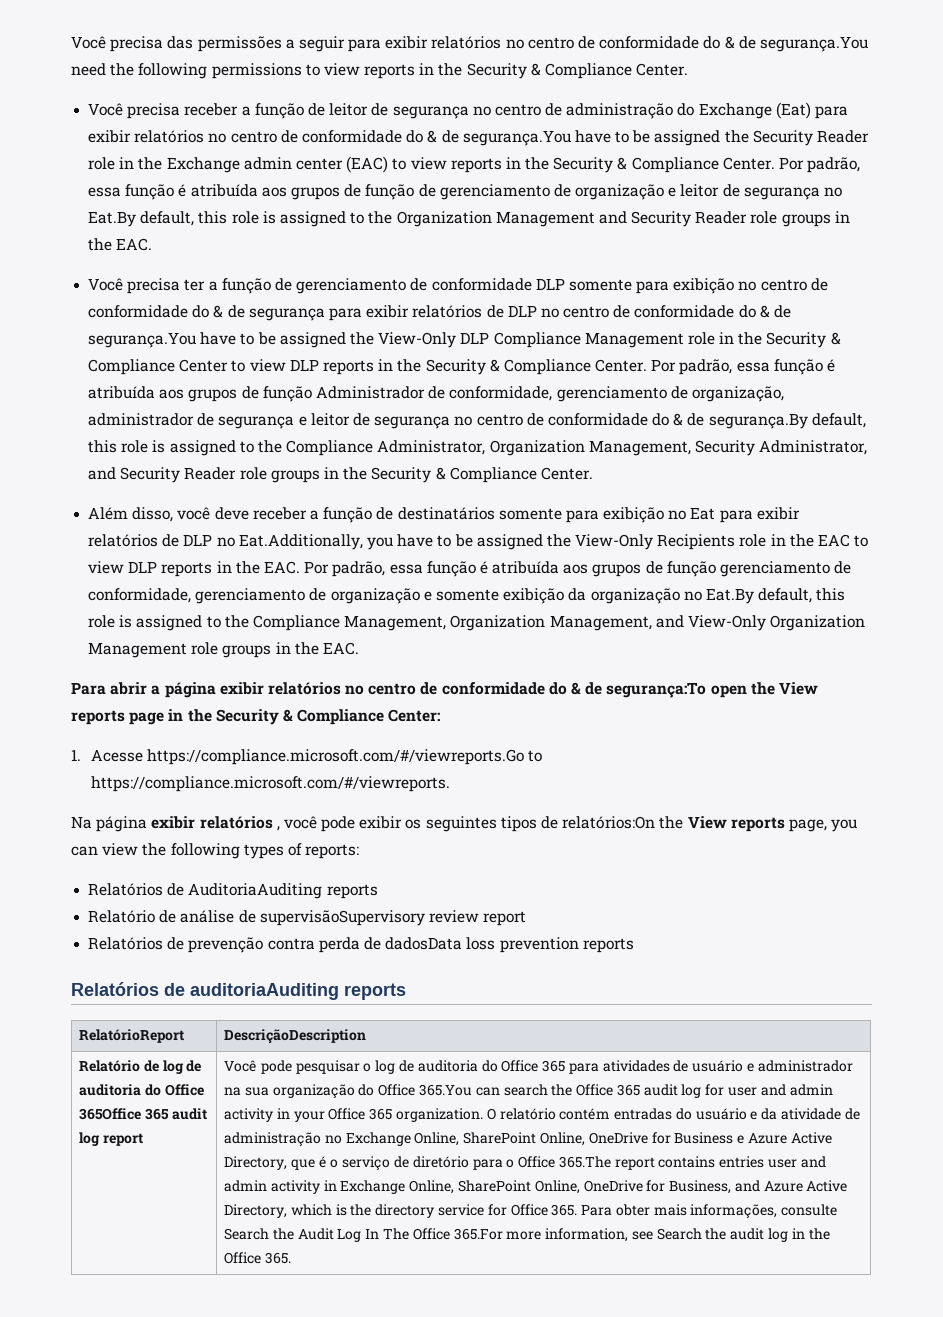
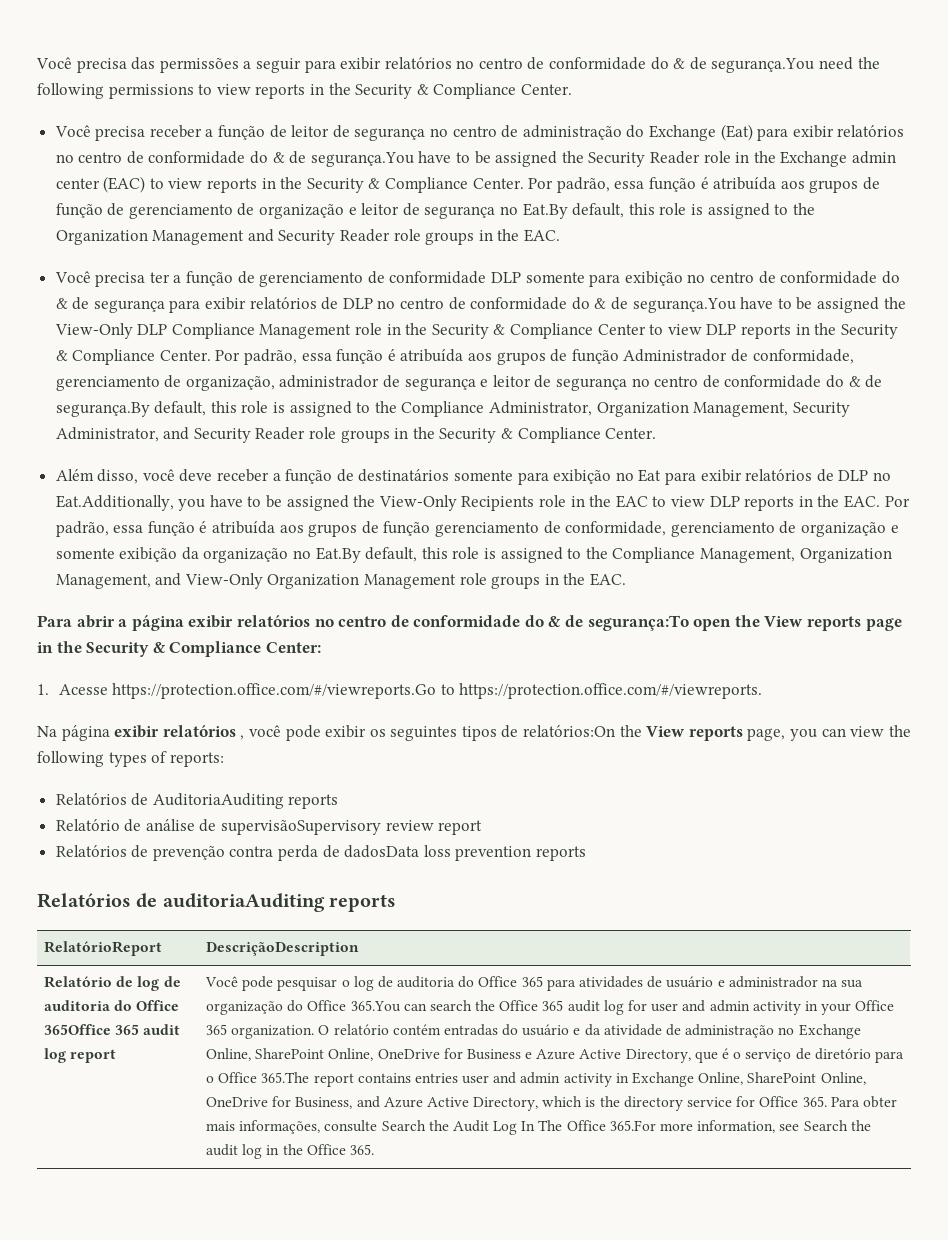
- 1. Acesse https://compliance.microsoft.com/#/viewreports.Go to https://compliance.microsoft.com/#/viewreports.
+ 1. Acesse https://protection.office.com/#/viewreports.Go to https://protection.office.com/#/viewreports.

